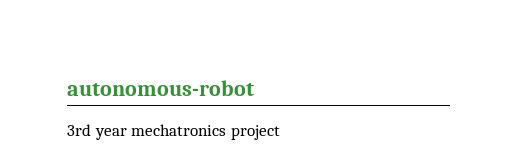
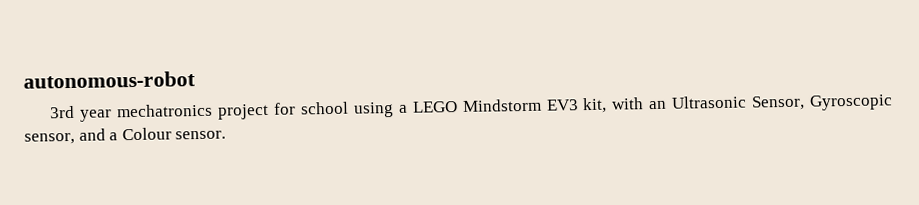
- 3rd year mechatronics project
+ 3rd year mechatronics project for school using a LEGO Mindstorm EV3 kit, with an Ultrasonic Sensor, Gyroscopic sensor, and a Colour sensor.

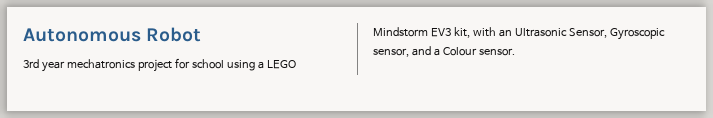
- autonomous-robot
+ Autonomous Robot

